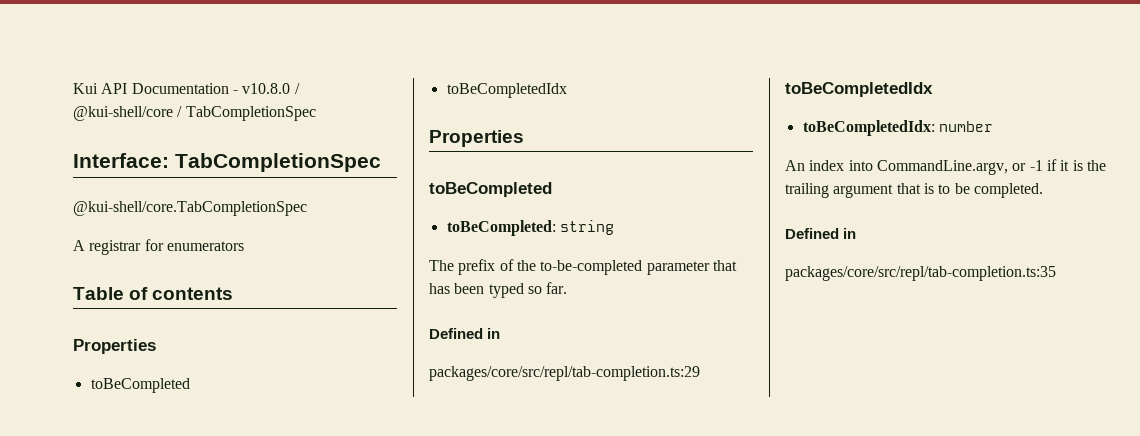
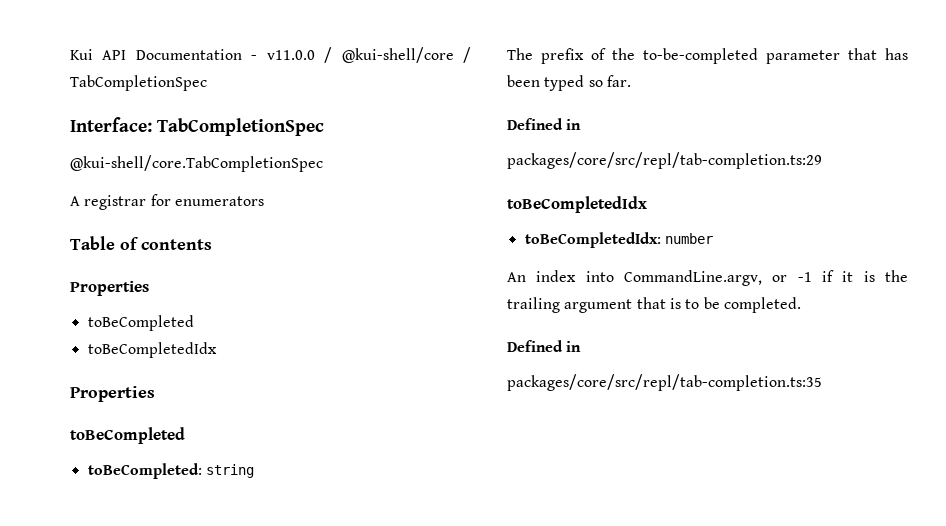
- Kui API Documentation - v10.8.0 / @kui-shell/core / TabCompletionSpec
+ Kui API Documentation - v11.0.0 / @kui-shell/core / TabCompletionSpec

